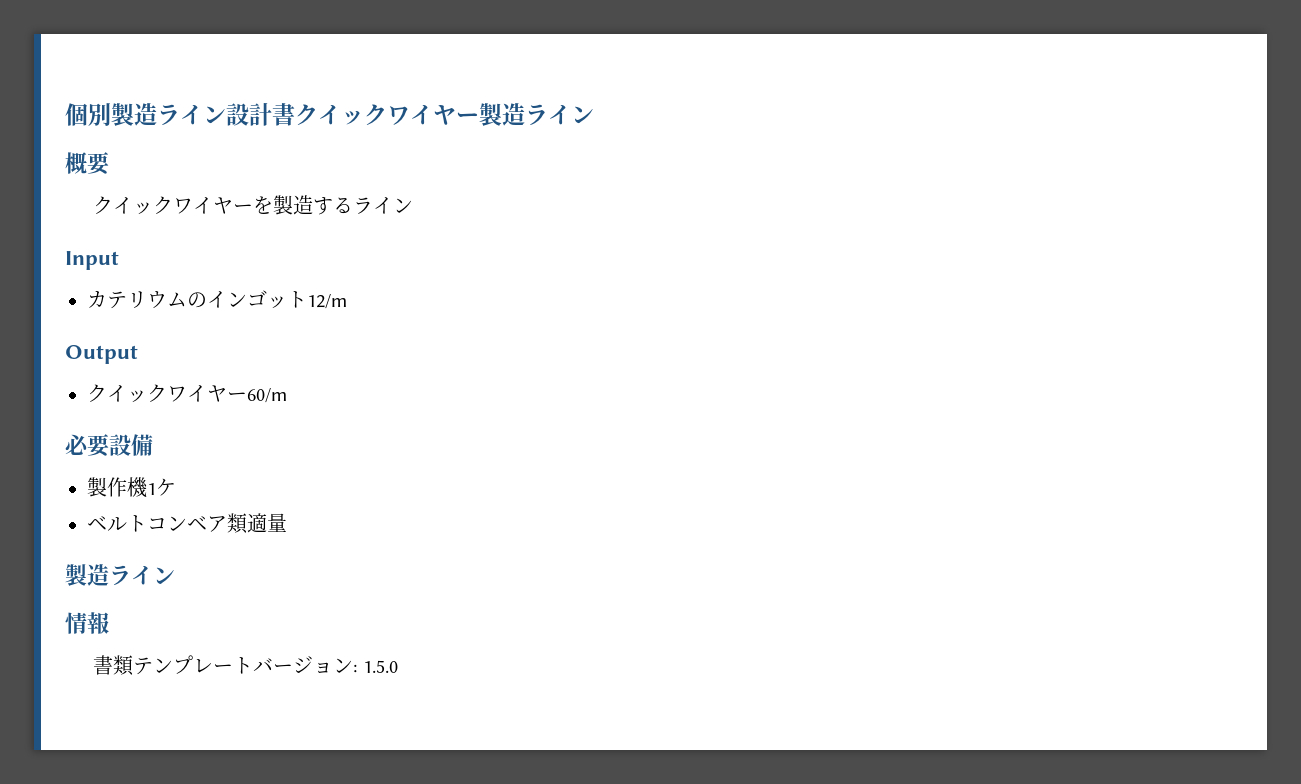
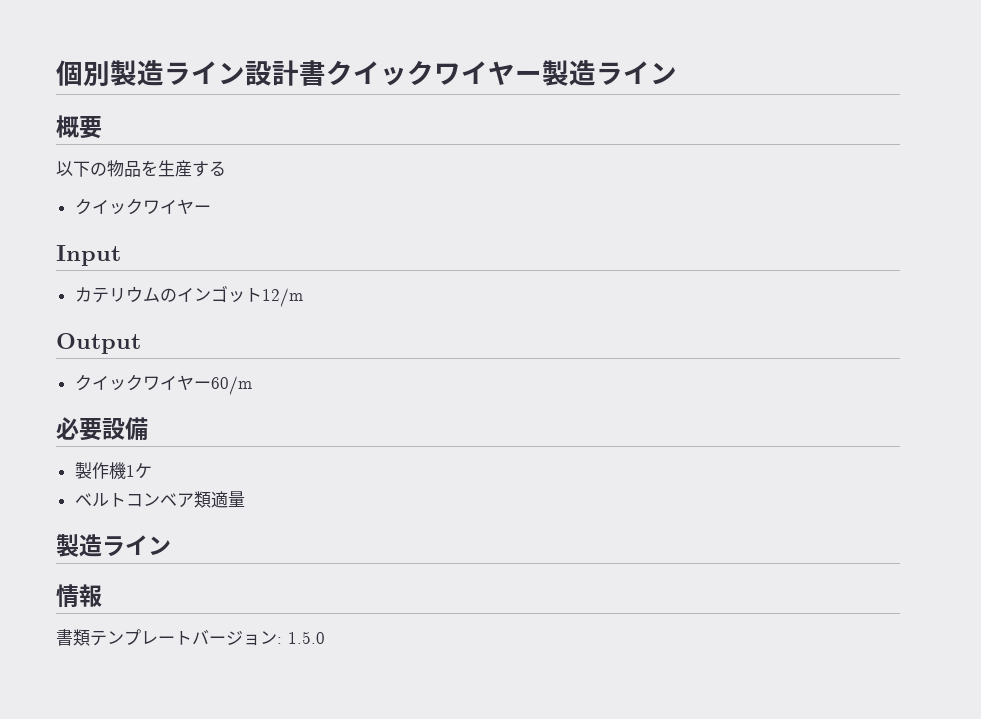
- クイックワイヤーを製造するライン
+ 以下の物品を生産する
+ クイックワイヤー

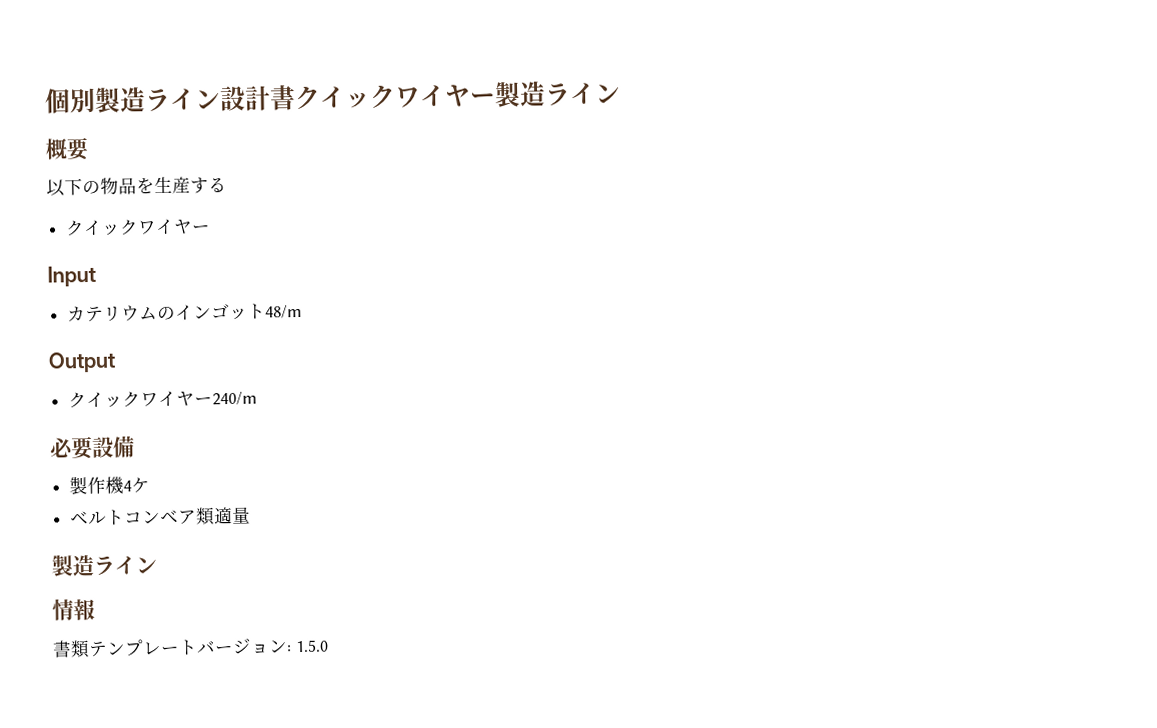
- カテリウムのインゴット12/m
+ カテリウムのインゴット48/m
- クイックワイヤー60/m
+ クイックワイヤー240/m
- 製作機1ケ
+ 製作機4ケ

